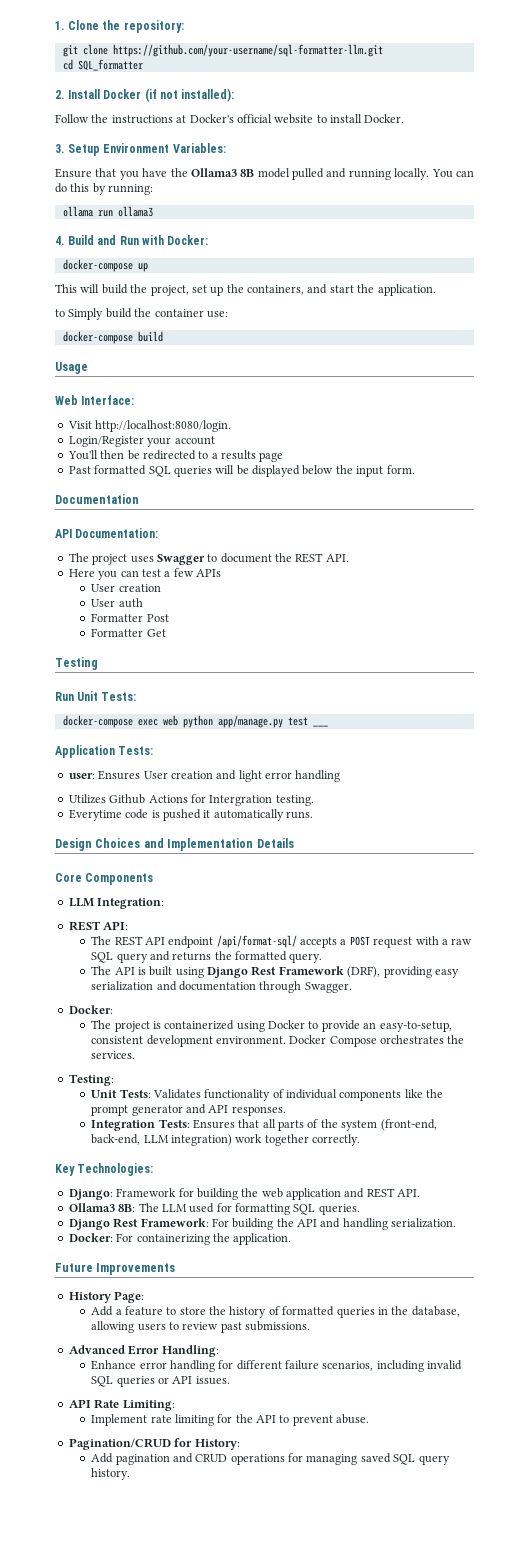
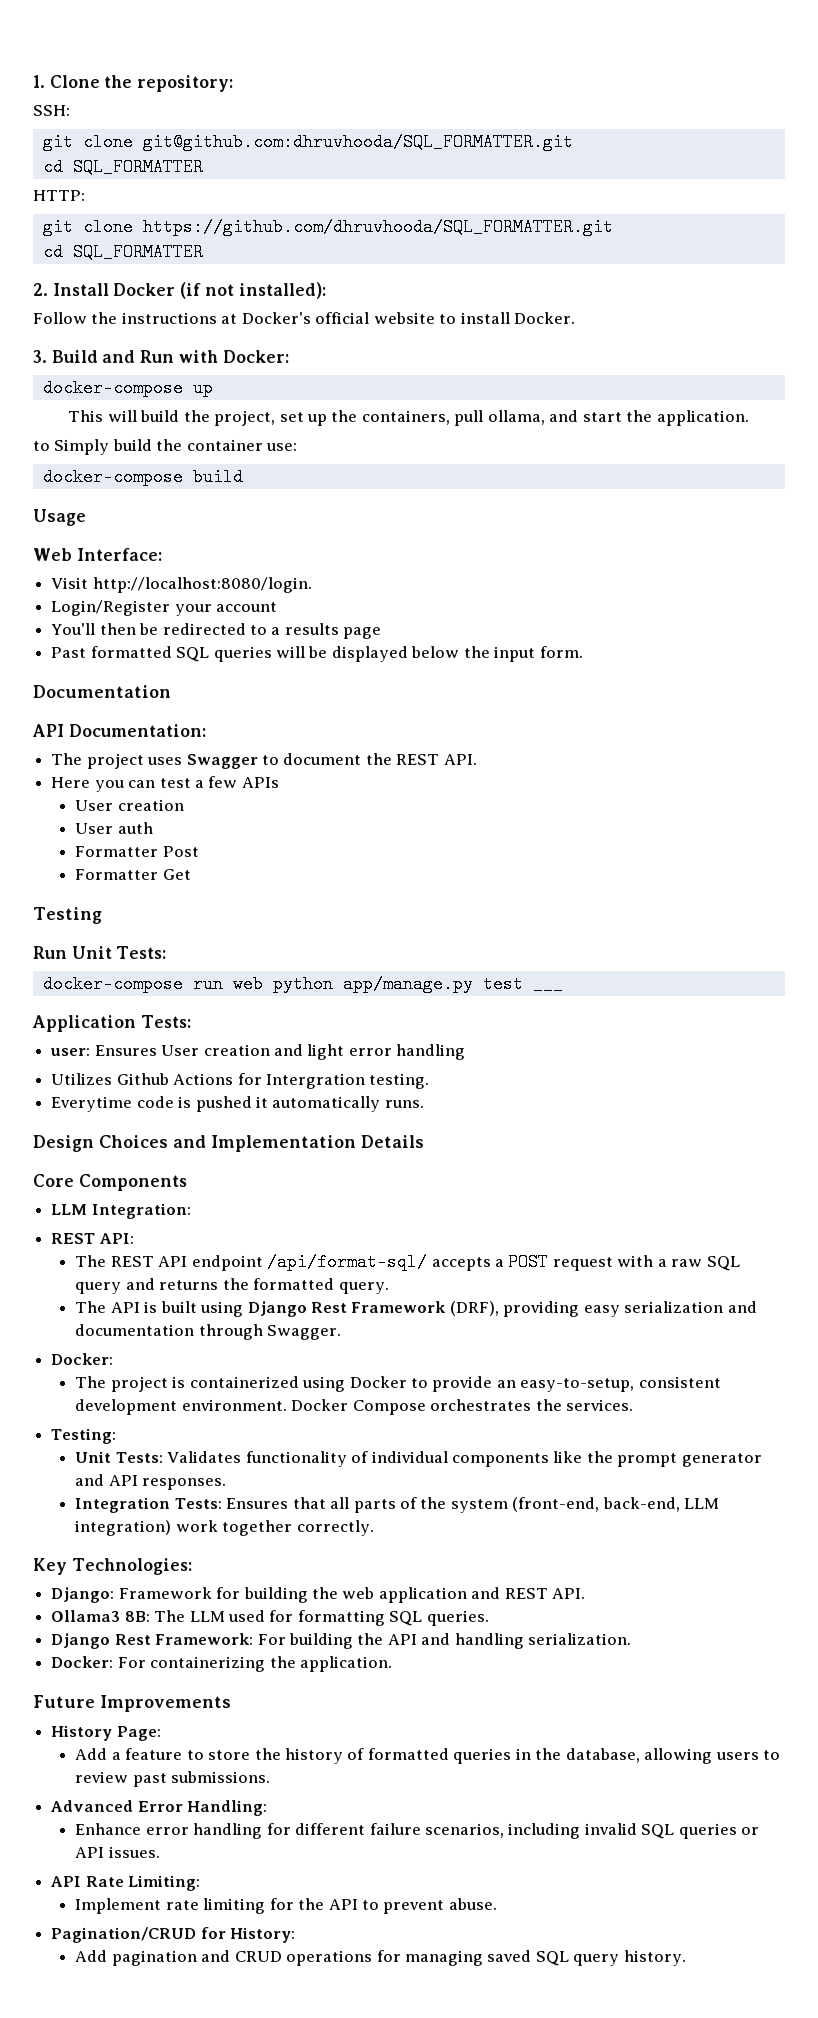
- git clone https://github.com/your-username/sql-formatter-llm.git
- cd SQL_formatter
+ SSH:
+ git clone git@github.com:dhruvhooda/SQL_FORMATTER.git
+ cd SQL_FORMATTER
+ HTTP:
+ git clone https://github.com/dhruvhooda/SQL_FORMATTER.git
+ cd SQL_FORMATTER
- 3. Setup Environment Variables:
- Ensure that you have the Ollama3 8B model pulled and running locally. You can do this by running:
- ollama run ollama3
- 4. Build and Run with Docker:
+ 3. Build and Run with Docker:
- This will build the project, set up the containers, and start the application.
+ This will build the project, set up the containers, pull ollama, and start the application.
- docker-compose exec web python app/manage.py test ___
+ docker-compose run web python app/manage.py test ___

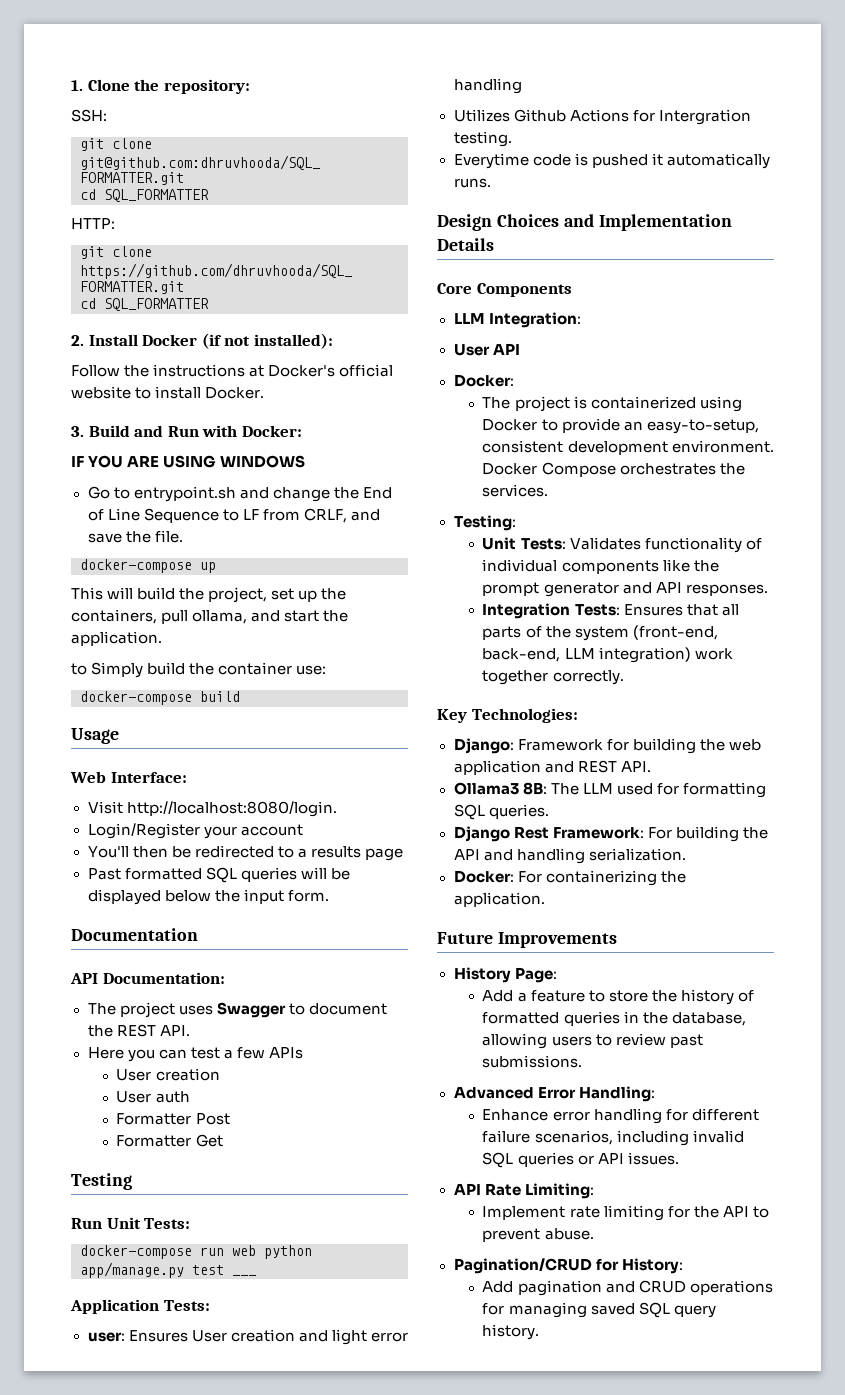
+ IF YOU ARE USING WINDOWS
+ Go to entrypoint.sh and change the End of Line Sequence to LF from CRLF, and save the file.
- REST API:
- The REST API endpoint /api/format-sql/ accepts a POST request with a raw SQL query and returns the formatted query.
- The API is built using Django Rest Framework (DRF), providing easy serialization and documentation through Swagger.
+ User API

